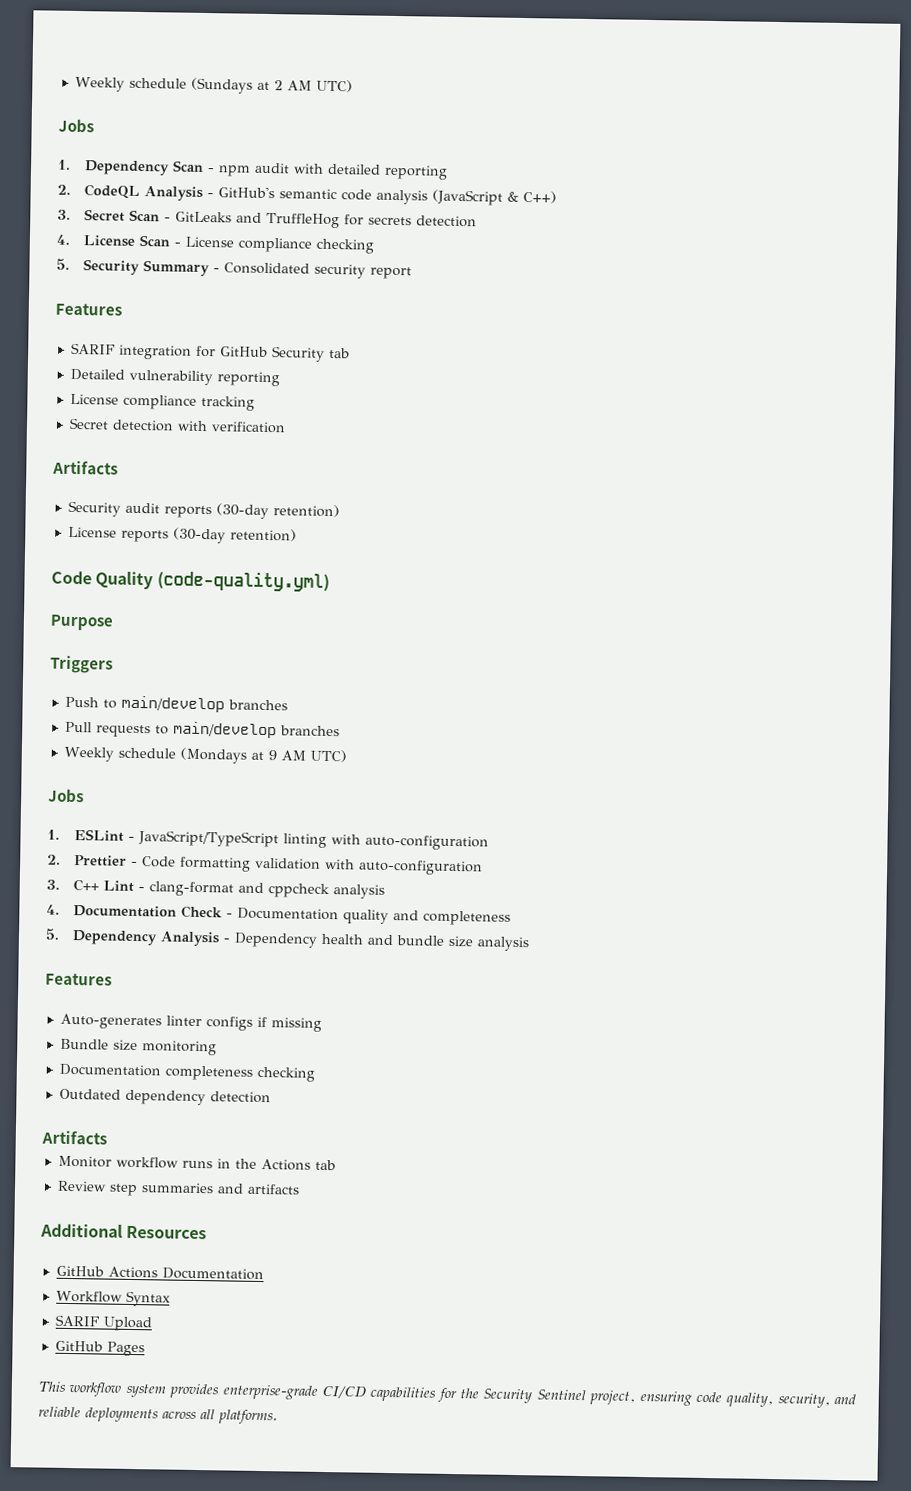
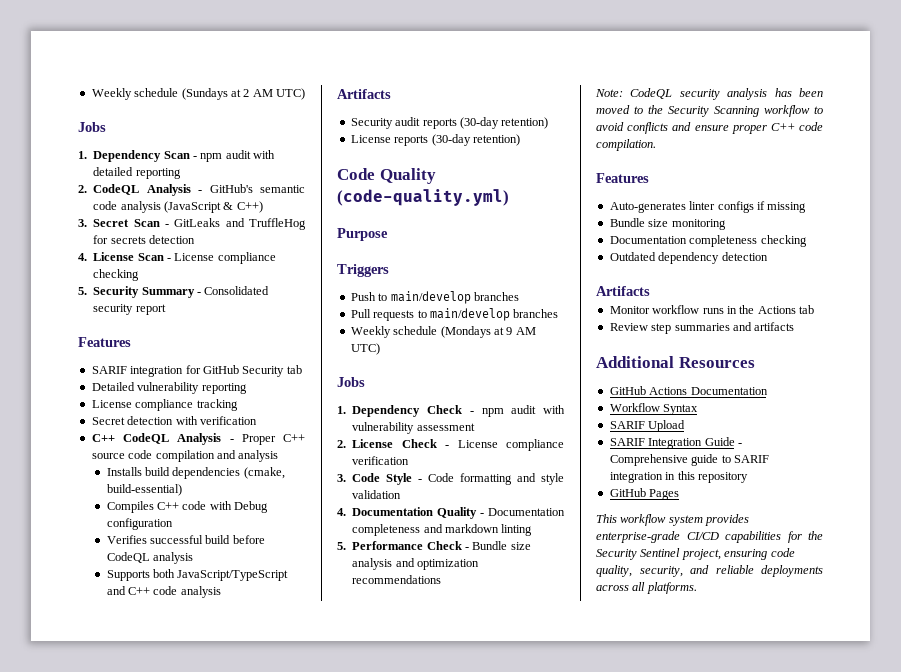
+ C++ CodeQL Analysis - Proper C++ source code compilation and analysis
+ Installs build dependencies (cmake, build-essential)
+ Compiles C++ code with Debug configuration
+ Verifies successful build before CodeQL analysis
+ Supports both JavaScript/TypeScript and C++ code analysis
- 1. ESLint - JavaScript/TypeScript linting with auto-configuration
- 2. Prettier - Code formatting validation with auto-configuration
- 3. C++ Lint - clang-format and cppcheck analysis
- 4. Documentation Check - Documentation quality and completeness
- 5. Dependency Analysis - Dependency health and bundle size analysis
+ 1. Dependency Check - npm audit with vulnerability assessment
+ 2. License Check - License compliance verification
+ 3. Code Style - Code formatting and style validation
+ 4. Documentation Quality - Documentation completeness and markdown linting
+ 5. Performance Check - Bundle size analysis and optimization recommendations
+ Note: CodeQL security analysis has been moved to the Security Scanning workflow to avoid conflicts and ensure proper C++ code compilation.
+ SARIF Integration Guide - Comprehensive guide to SARIF integration in this repository

